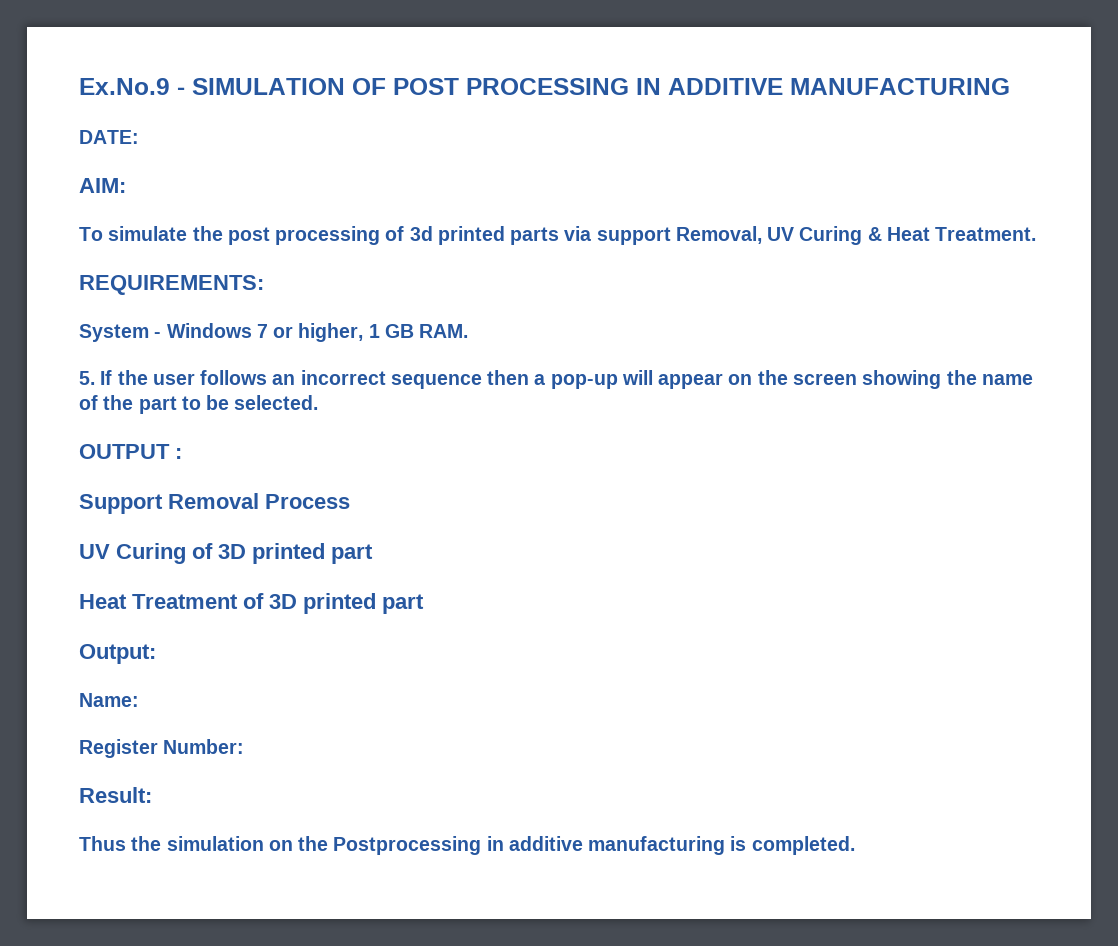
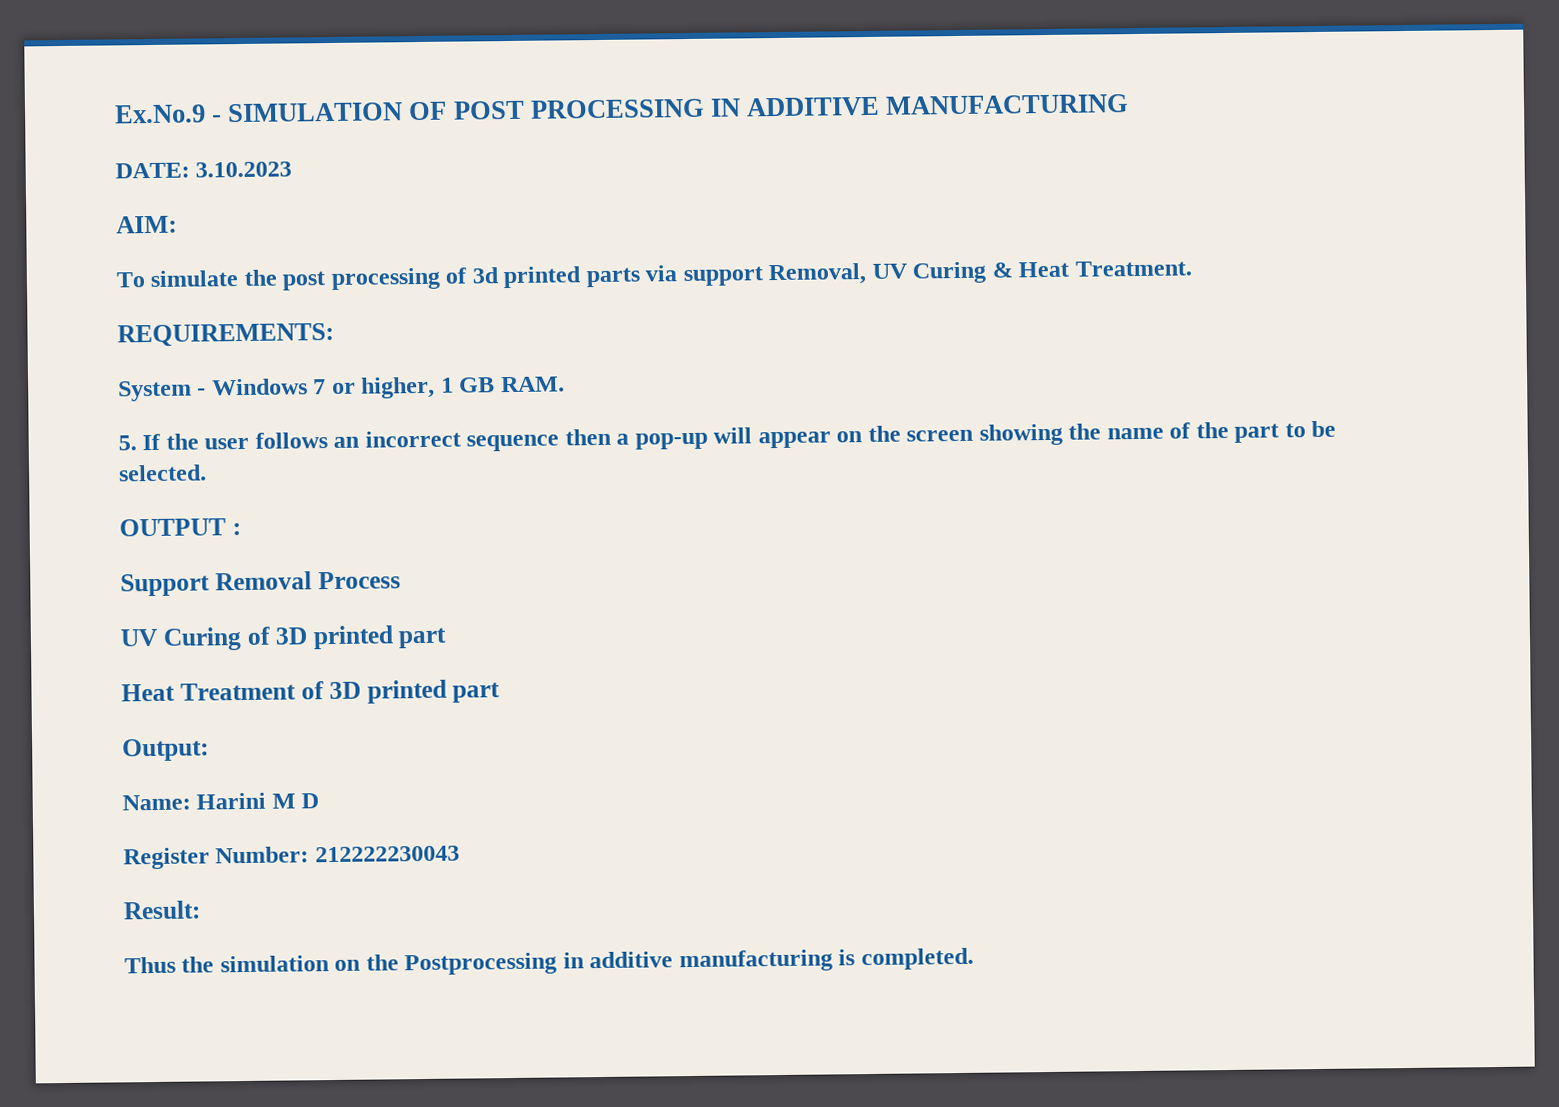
- DATE:
+ DATE: 3.10.2023
- Name:
+ Name: Harini M D
- Register Number:
+ Register Number: 212222230043

